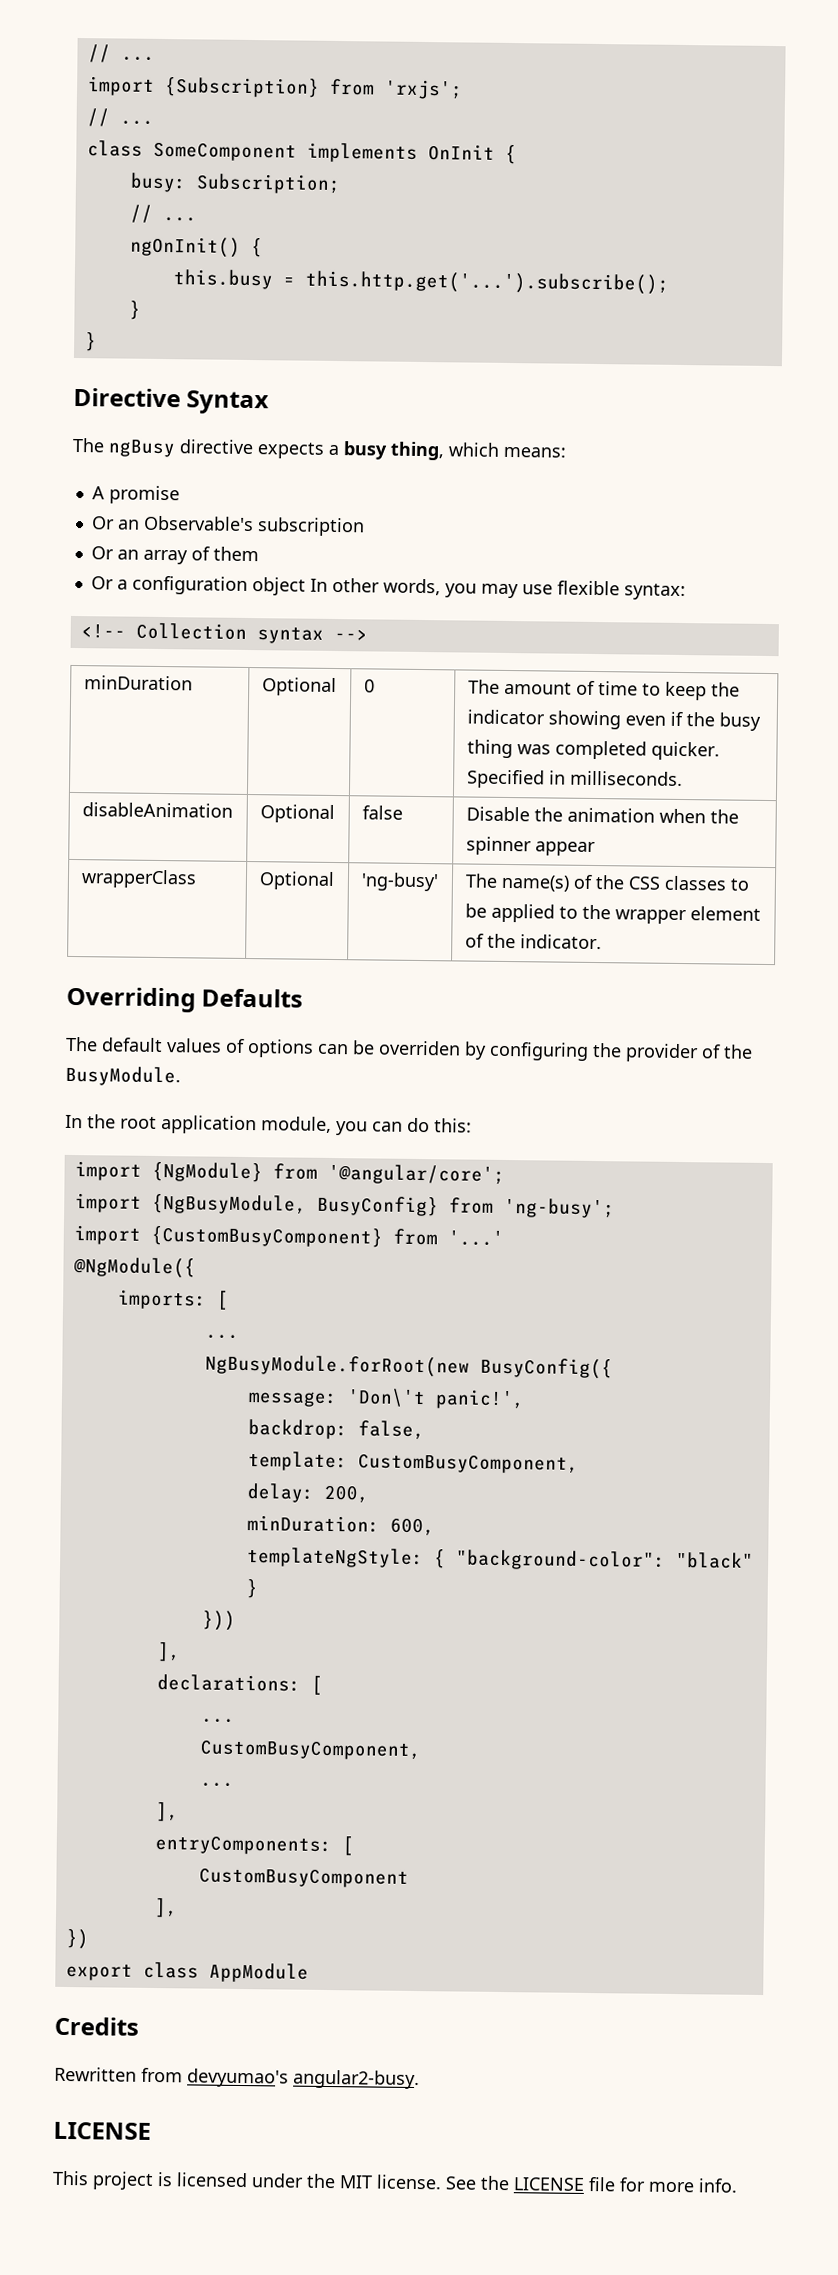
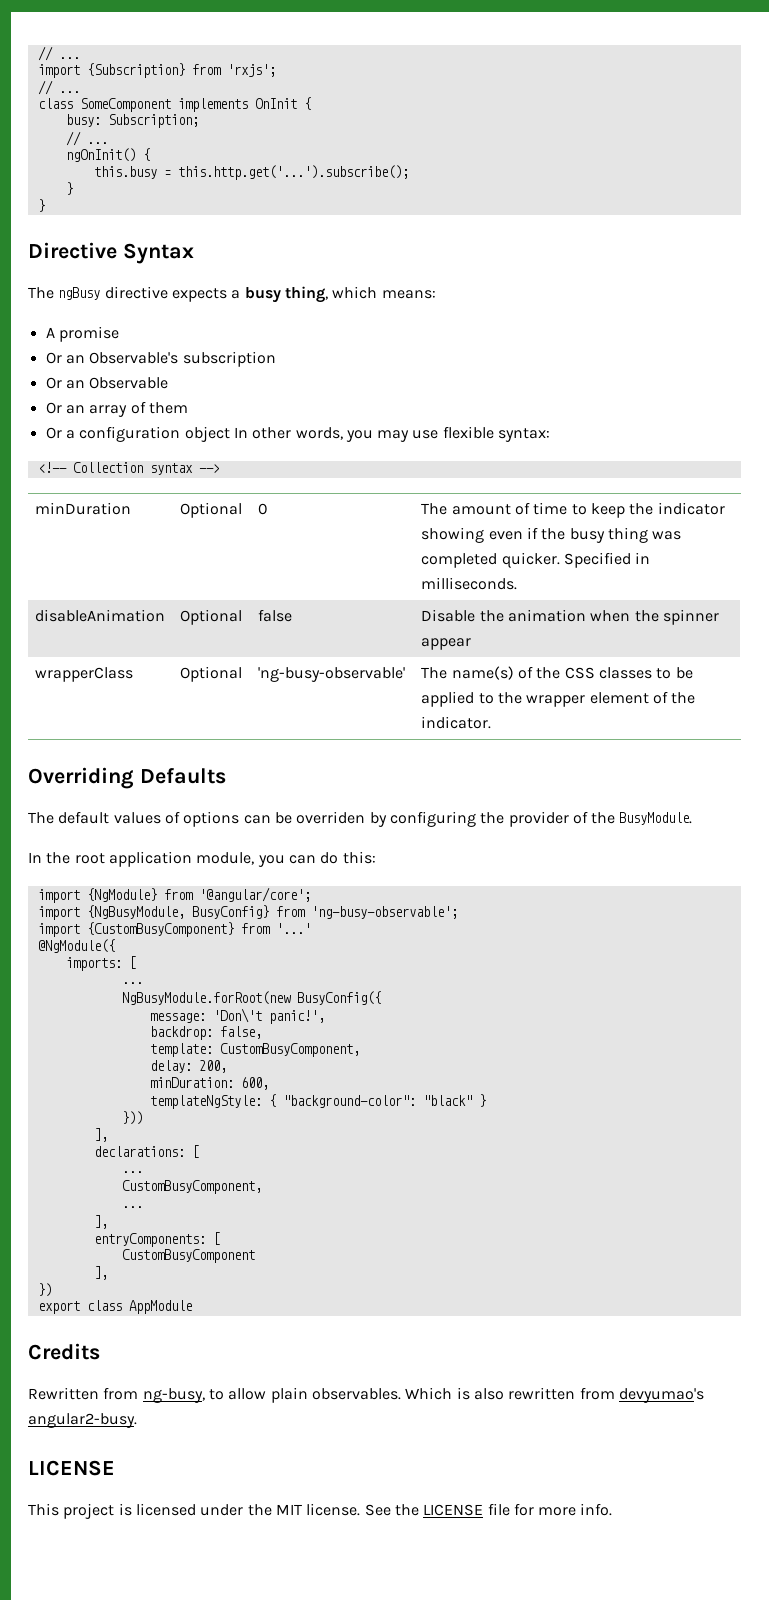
+ Or an Observable
- wrapperClass | Optional | 'ng-busy' | The name(s) of the CSS classes to be applied to the wrapper element of the indicator.
+ wrapperClass | Optional | 'ng-busy-observable' | The name(s) of the CSS classes to be applied to the wrapper element of the indicator.
- import {NgBusyModule, BusyConfig} from 'ng-busy';
+ import {NgBusyModule, BusyConfig} from 'ng-busy-observable';
- Rewritten from devyumao's angular2-busy.
+ Rewritten from ng-busy, to allow plain observables. Which is also rewritten from devyumao's angular2-busy.

